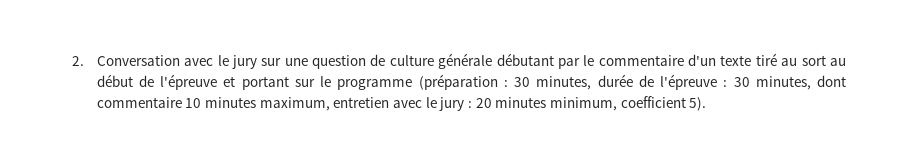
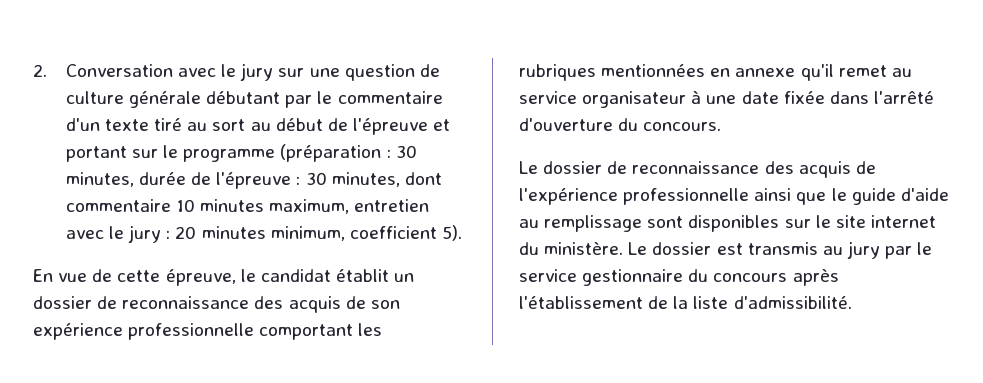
+ En vue de cette épreuve, le candidat établit un dossier de reconnaissance des acquis de son expérience professionnelle comportant les rubriques mentionnées en annexe qu'il remet au service organisateur à une date fixée dans l'arrêté d'ouverture du concours.
+ Le dossier de reconnaissance des acquis de l'expérience professionnelle ainsi que le guide d'aide au remplissage sont disponibles sur le site internet du ministère. Le dossier est transmis au jury par le service gestionnaire du concours après l'établissement de la liste d'admissibilité.

